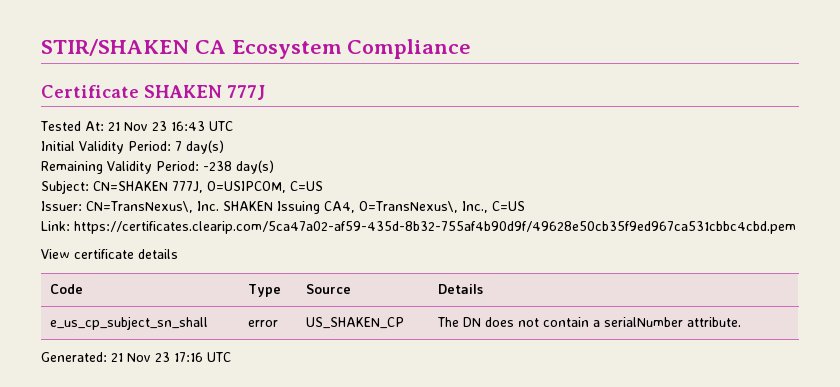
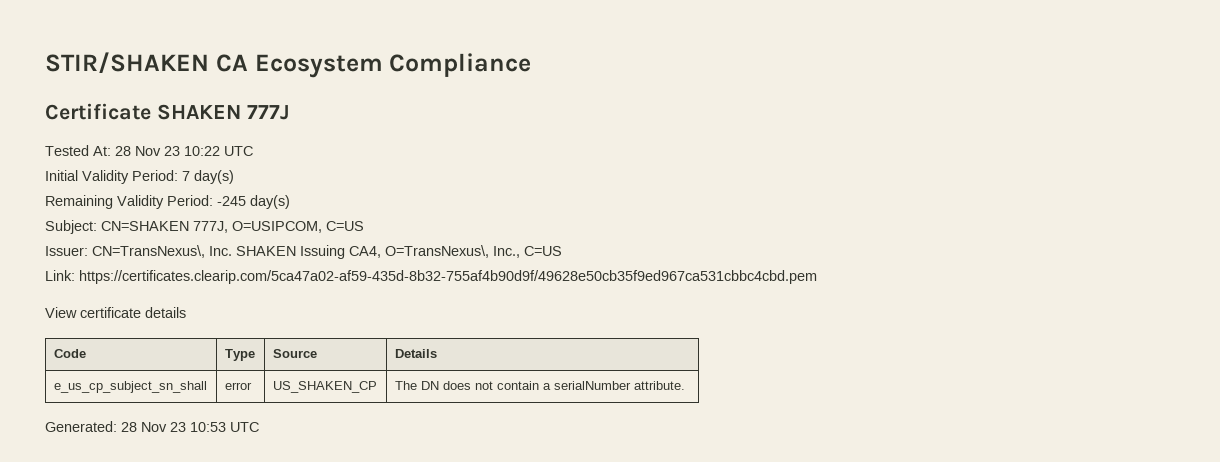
- Tested At: 21 Nov 23 16:43 UTC
+ Tested At: 28 Nov 23 10:22 UTC
- Remaining Validity Period: -238 day(s)
+ Remaining Validity Period: -245 day(s)
- Generated: 21 Nov 23 17:16 UTC
+ Generated: 28 Nov 23 10:53 UTC

